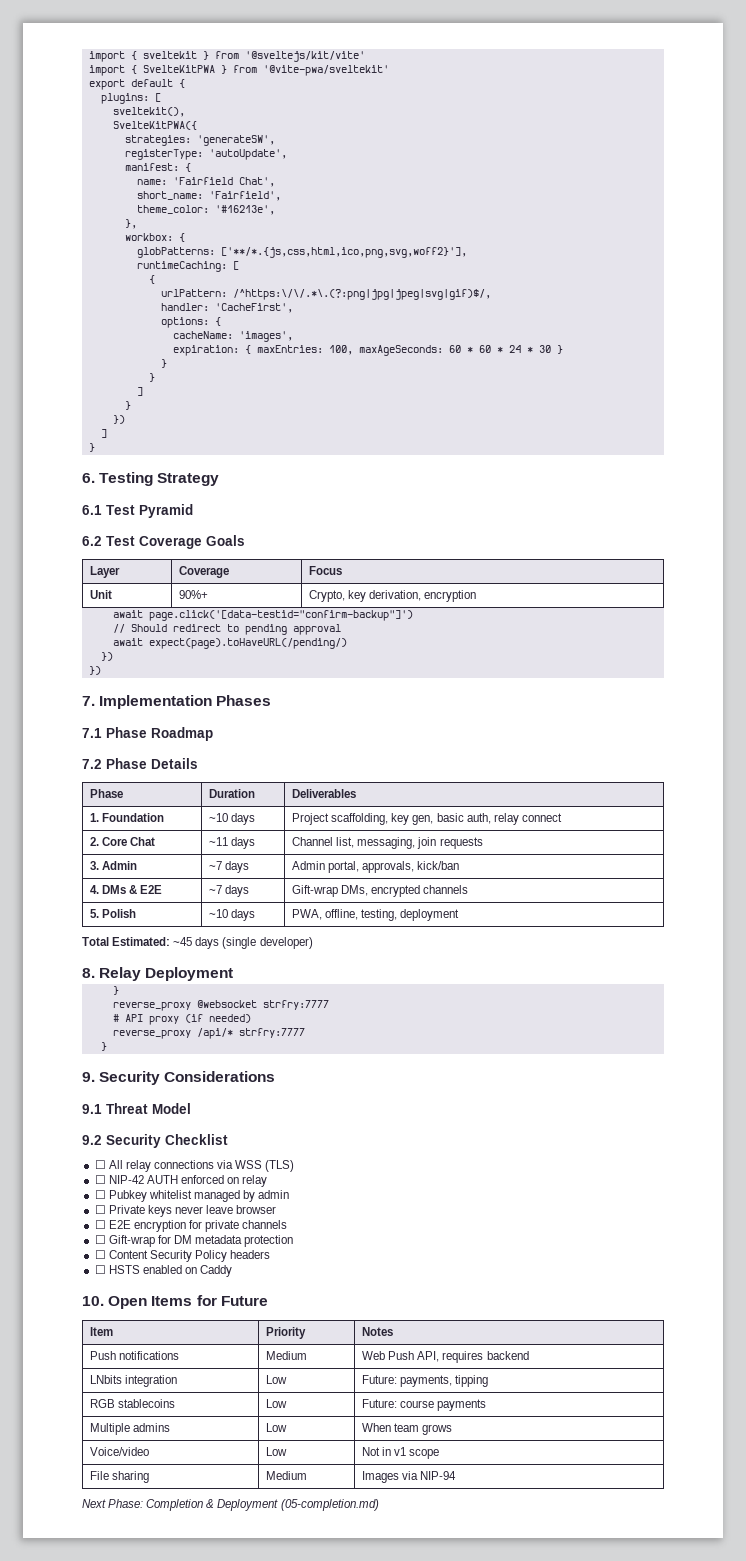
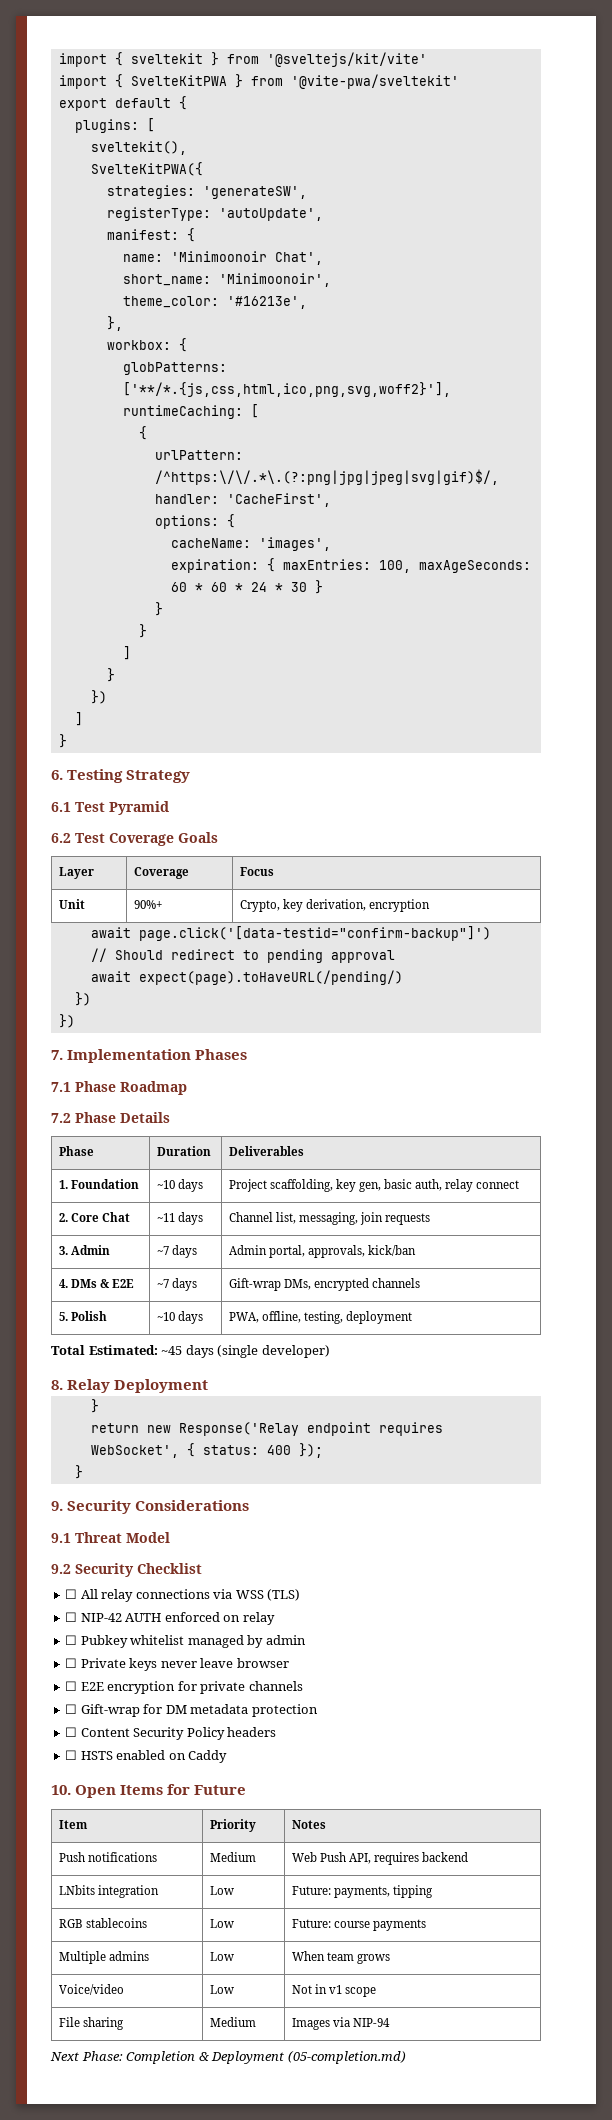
- name: 'Fairfield Chat',
+ name: 'Minimoonoir Chat',
- short_name: 'Fairfield',
+ short_name: 'Minimoonoir',
- reverse_proxy @websocket strfry:7777
- # API proxy (if needed)
- reverse_proxy /api/* strfry:7777
+ return new Response('Relay endpoint requires WebSocket', { status: 400 });

